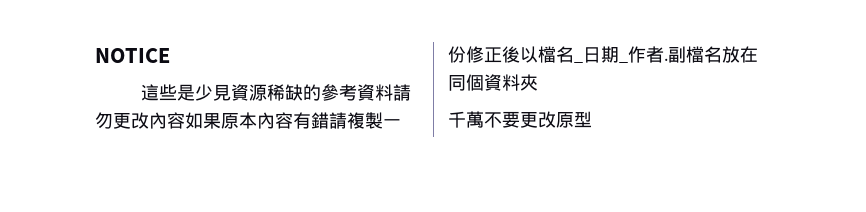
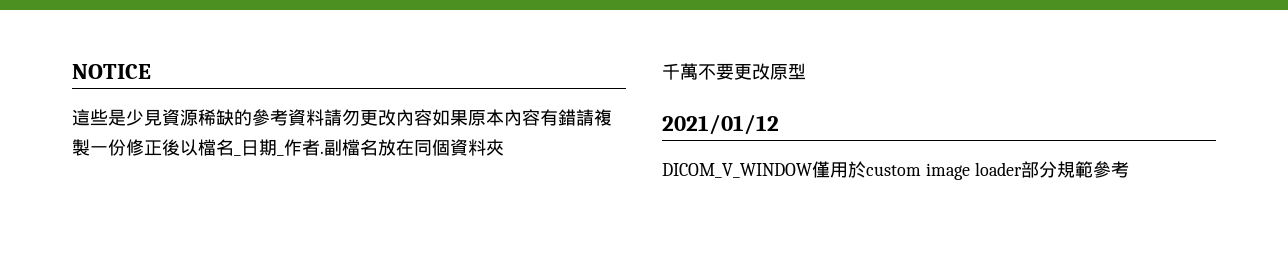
+ 2021/01/12
+ DICOM_V_WINDOW僅用於custom image loader部分規範參考

